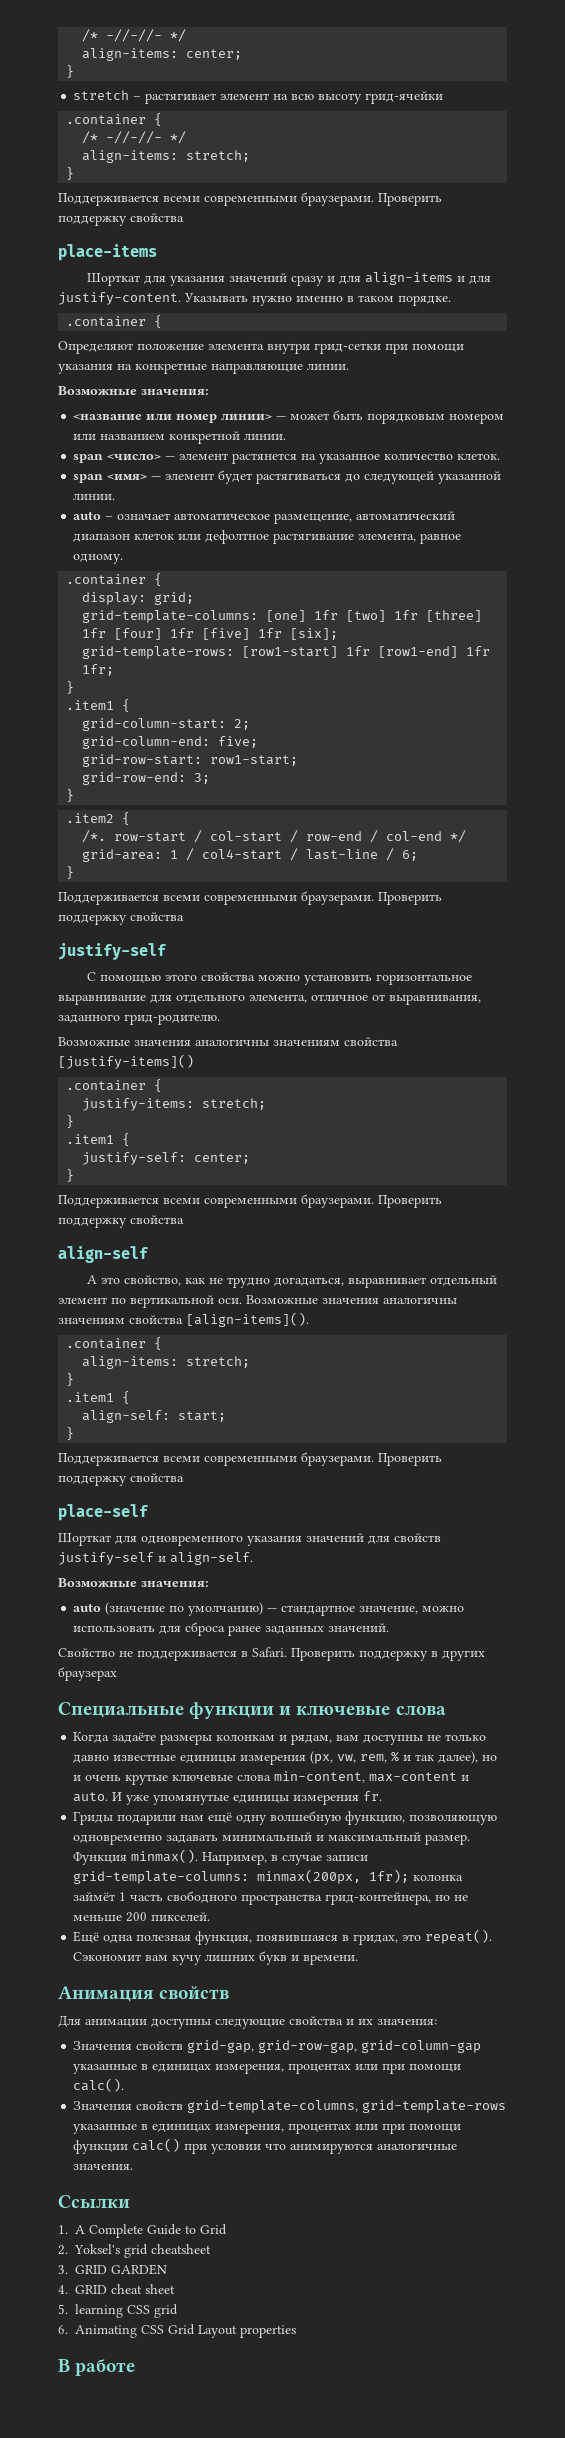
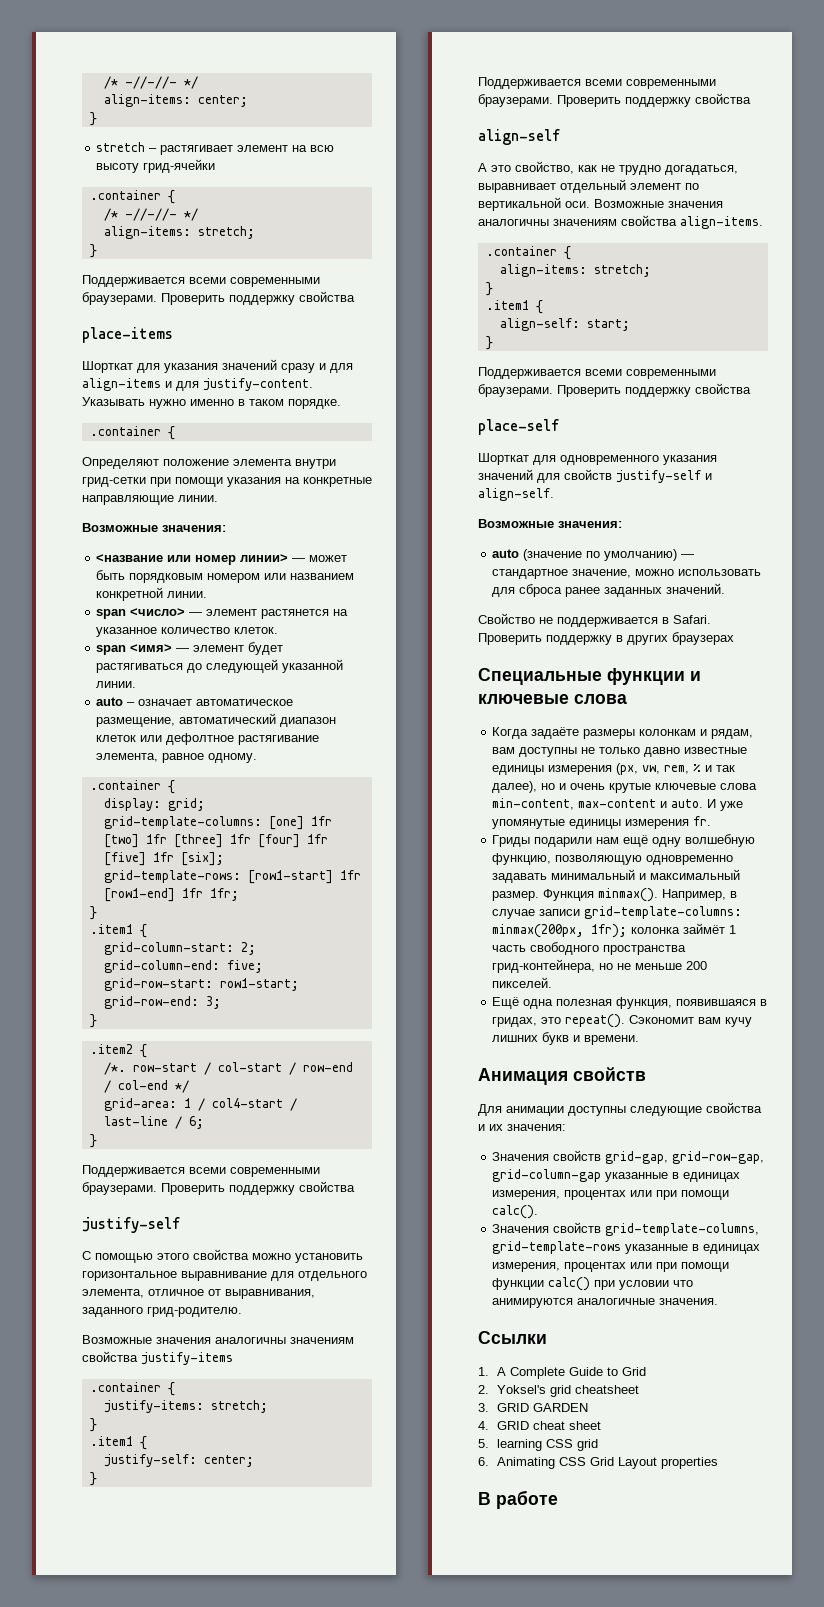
- Возможные значения аналогичны значениям свойства [justify-items]()
+ Возможные значения аналогичны значениям свойства justify-items
- Возможные значения аналогичны значениям свойства [align-items]().
+ Возможные значения аналогичны значениям свойства align-items.

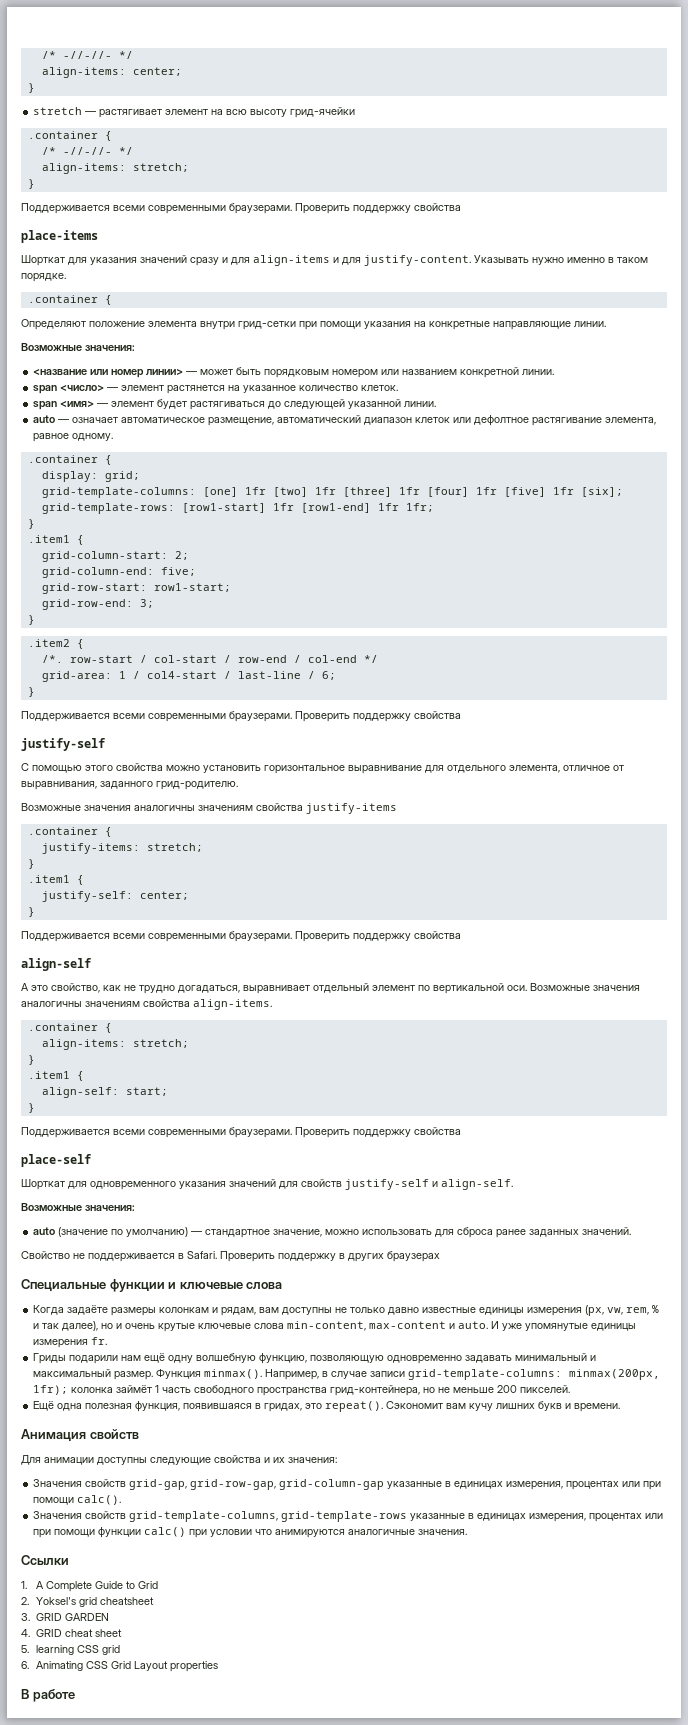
- stretch – растягивает элемент на всю высоту грид-ячейки
+ stretch — растягивает элемент на всю высоту грид-ячейки
- auto – означает автоматическое размещение, автоматический диапазон клеток или дефолтное растягивание элемента, равное одному.
+ auto — означает автоматическое размещение, автоматический диапазон клеток или дефолтное растягивание элемента, равное одному.

